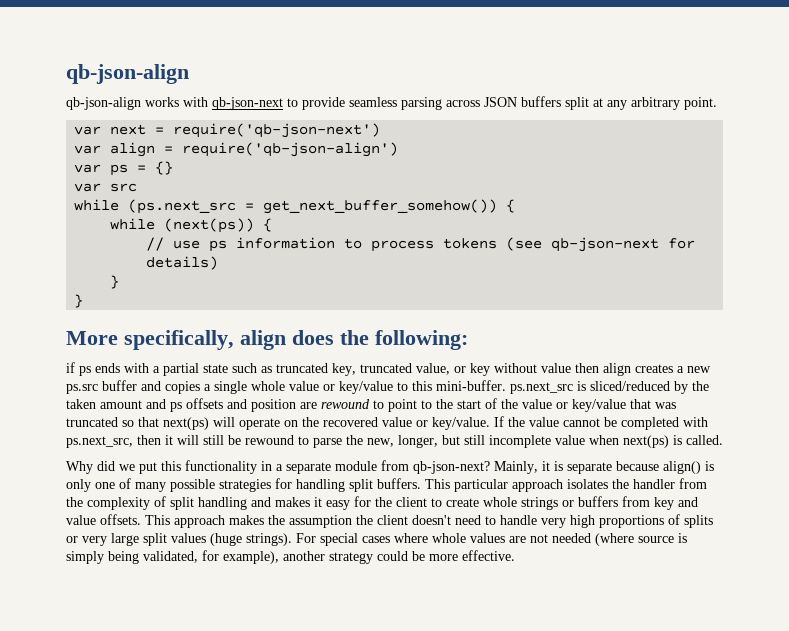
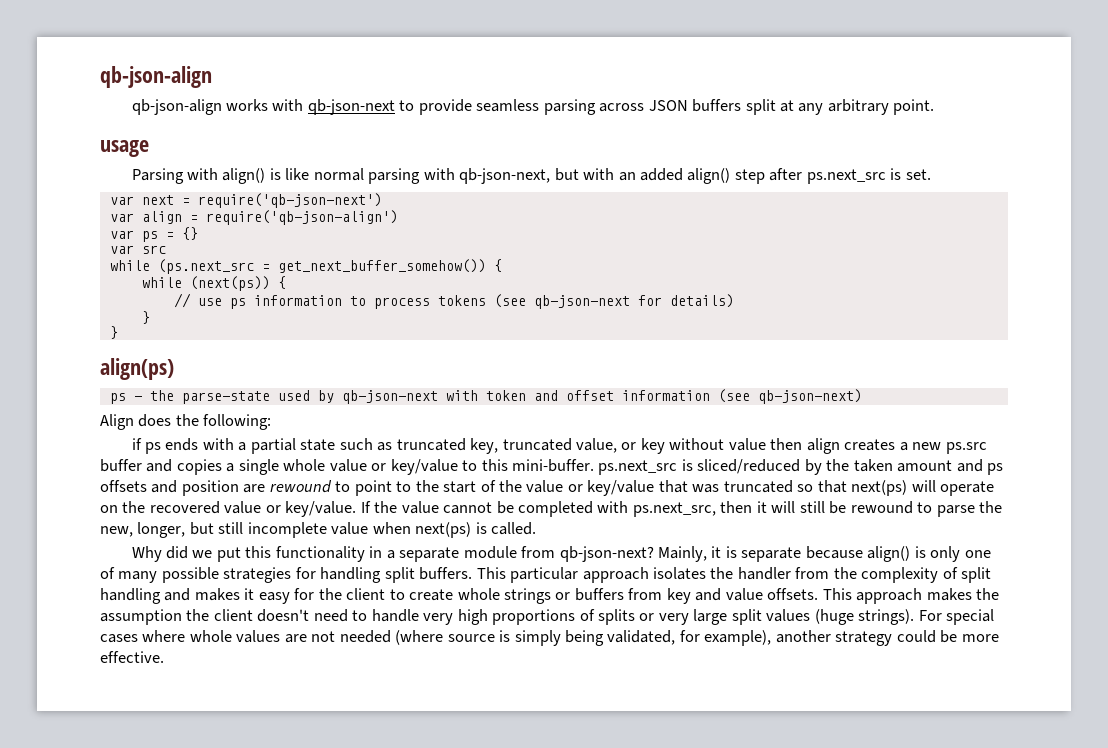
+ usage
+ Parsing with align() is like normal parsing with qb-json-next, but with an added align() step after ps.next_src is set.
- More specifically, align does the following:
+ align(ps)
+ ps - the parse-state used by qb-json-next with token and offset information (see qb-json-next)
+ Align does the following:

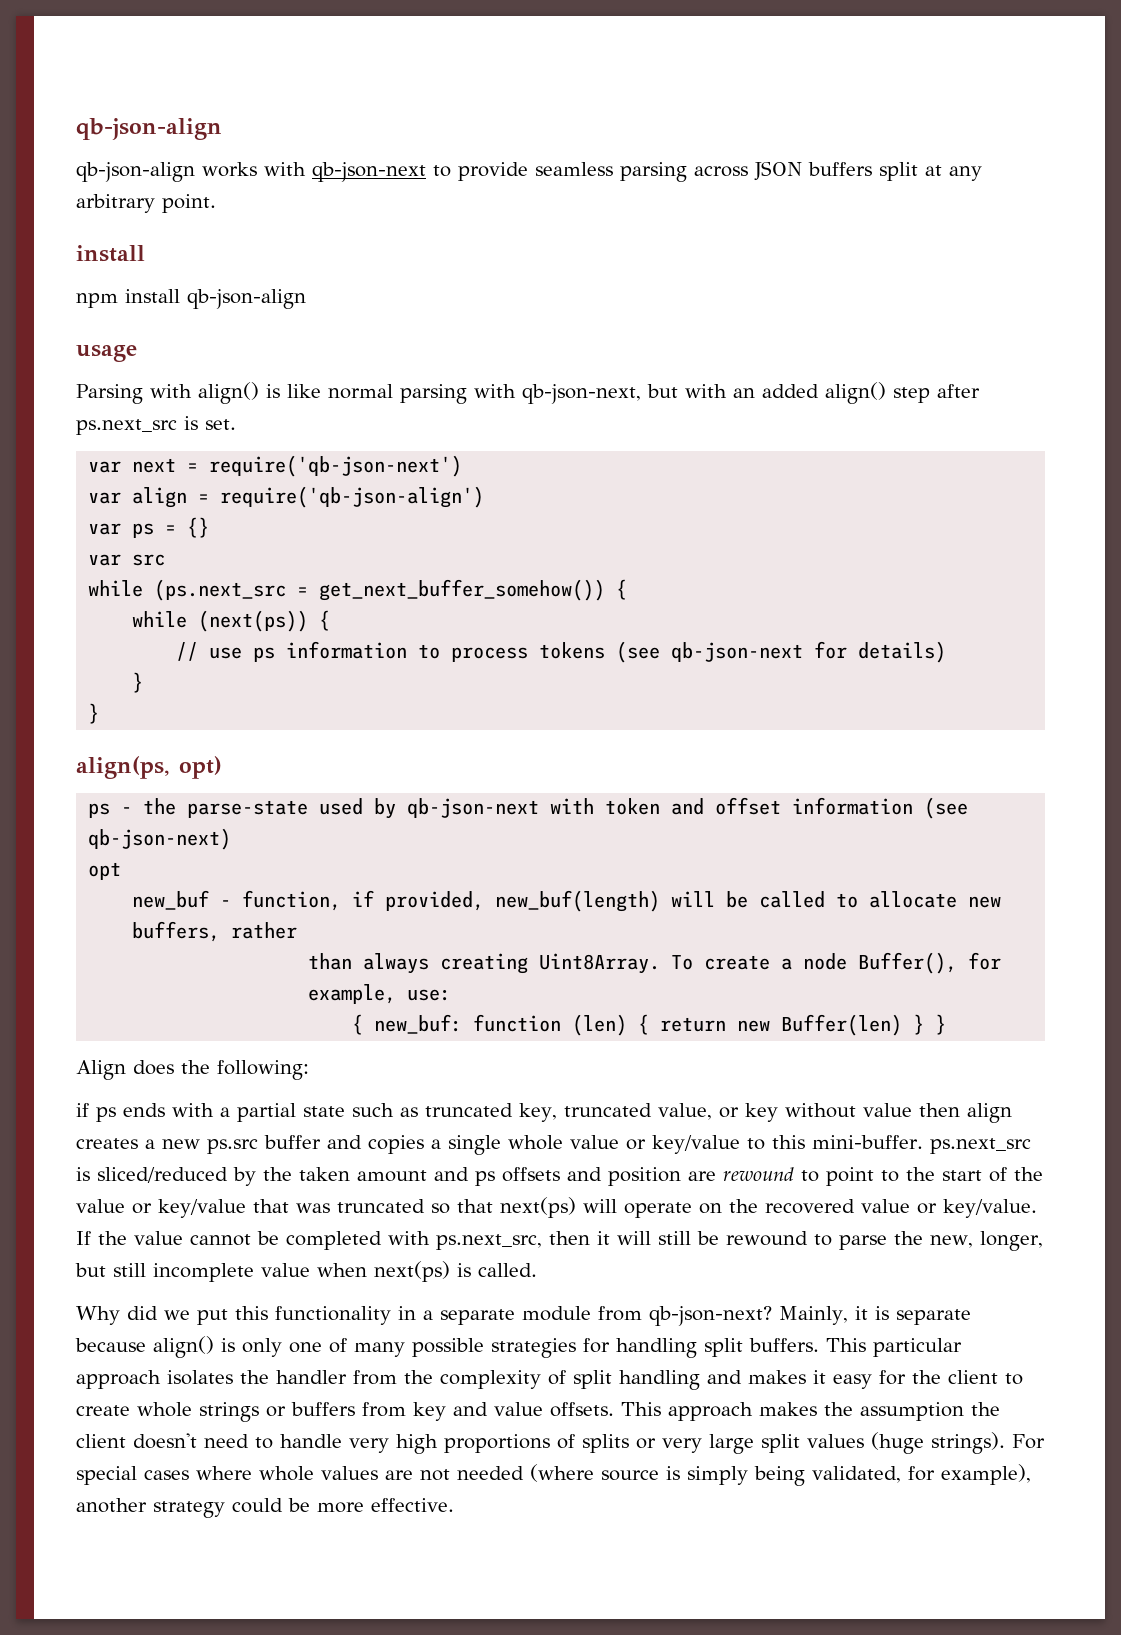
  qb-json-align works with qb-json-next to provide seamless parsing across JSON buffers split at any arbitrary point.
+ install
+ npm install qb-json-align
- align(ps)
+ align(ps, opt)
+ opt
+ new_buf - function, if provided, new_buf(length) will be called to allocate new buffers, rather
+ than always creating Uint8Array. To create a node Buffer(), for example, use:
+ { new_buf: function (len) { return new Buffer(len) } }

